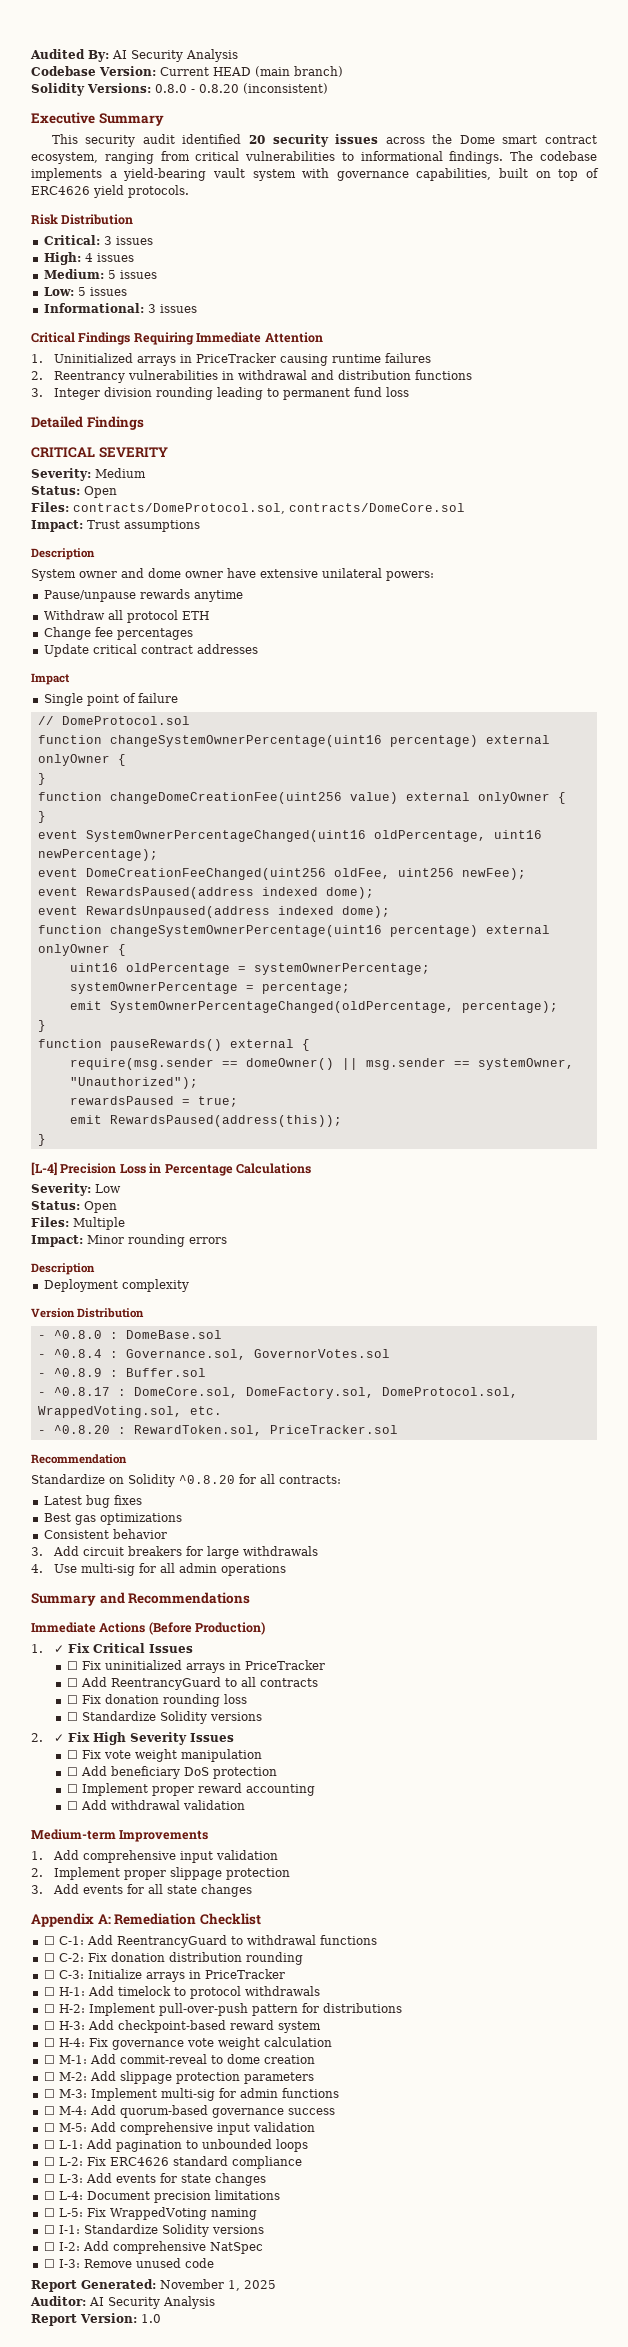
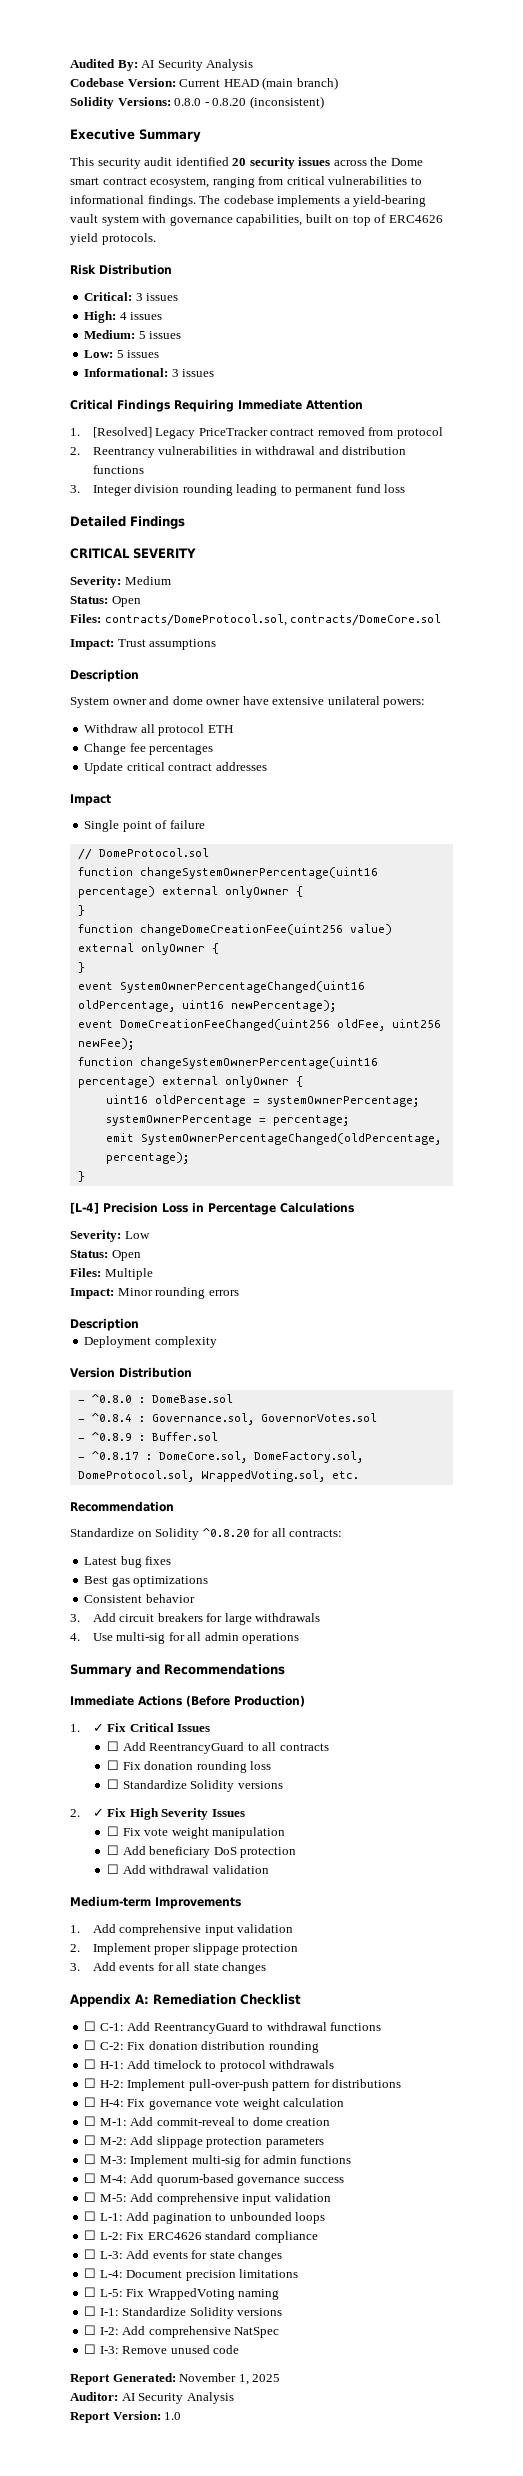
- 1. Uninitialized arrays in PriceTracker causing runtime failures
+ 1. [Resolved] Legacy PriceTracker contract removed from protocol
- Pause/unpause rewards anytime
- event RewardsPaused(address indexed dome);
- event RewardsUnpaused(address indexed dome);
- function pauseRewards() external {
- require(msg.sender == domeOwner() || msg.sender == systemOwner, "Unauthorized");
- rewardsPaused = true;
- emit RewardsPaused(address(this));
- }
- - ^0.8.20 : RewardToken.sol, PriceTracker.sol
- ☐ Fix uninitialized arrays in PriceTracker
- ☐ Implement proper reward accounting
- ☐ C-3: Initialize arrays in PriceTracker
- ☐ H-3: Add checkpoint-based reward system

